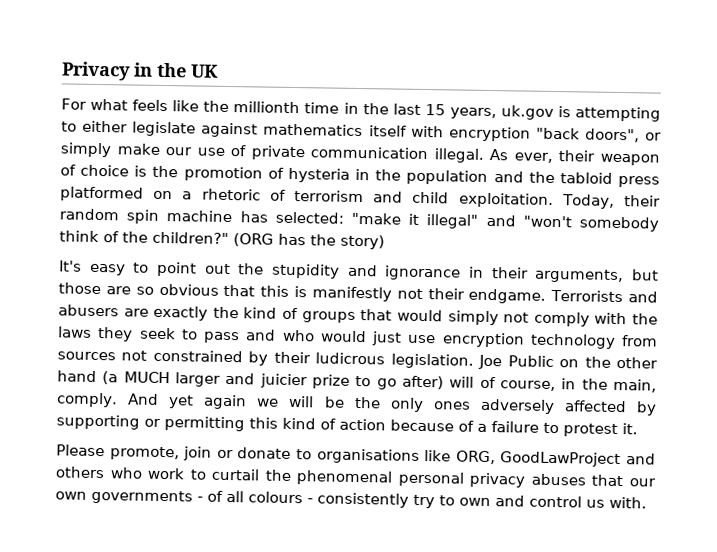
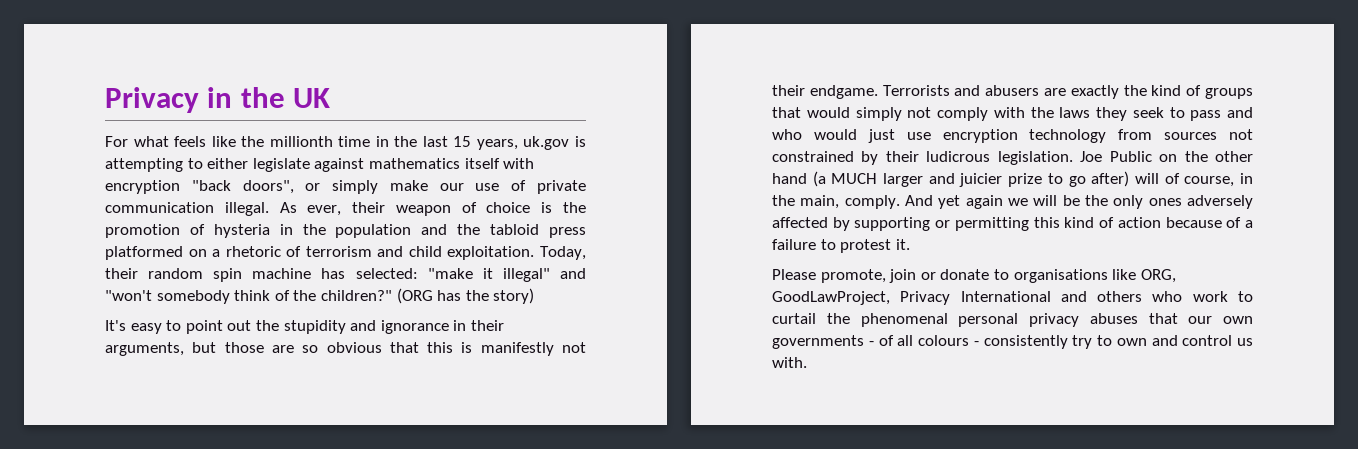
- Please promote, join or donate to organisations like ORG, GoodLawProject and others who work to curtail the phenomenal personal privacy abuses that our own governments - of all colours - consistently try to own and control us with.
+ Please promote, join or donate to organisations like ORG, GoodLawProject, Privacy International and others who work to curtail the phenomenal personal privacy abuses that our own governments - of all colours - consistently try to own and control us with.

